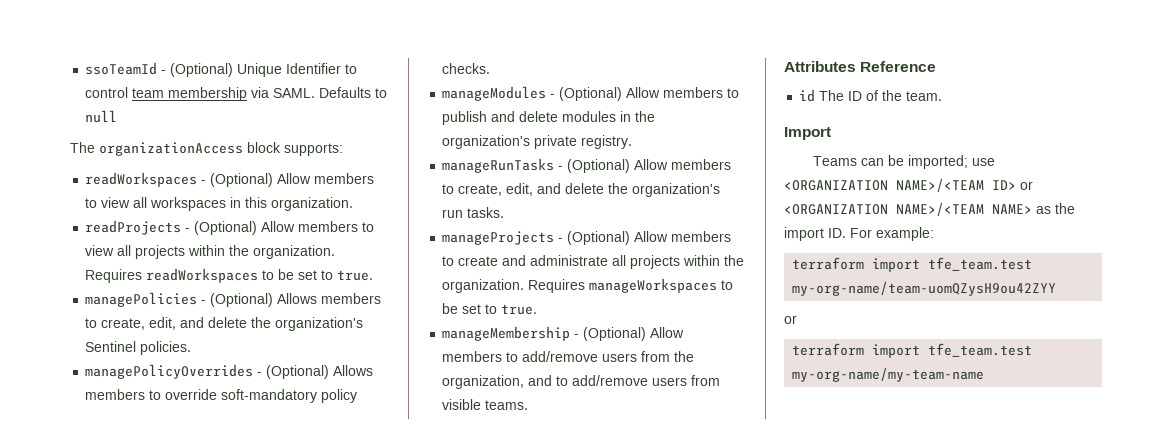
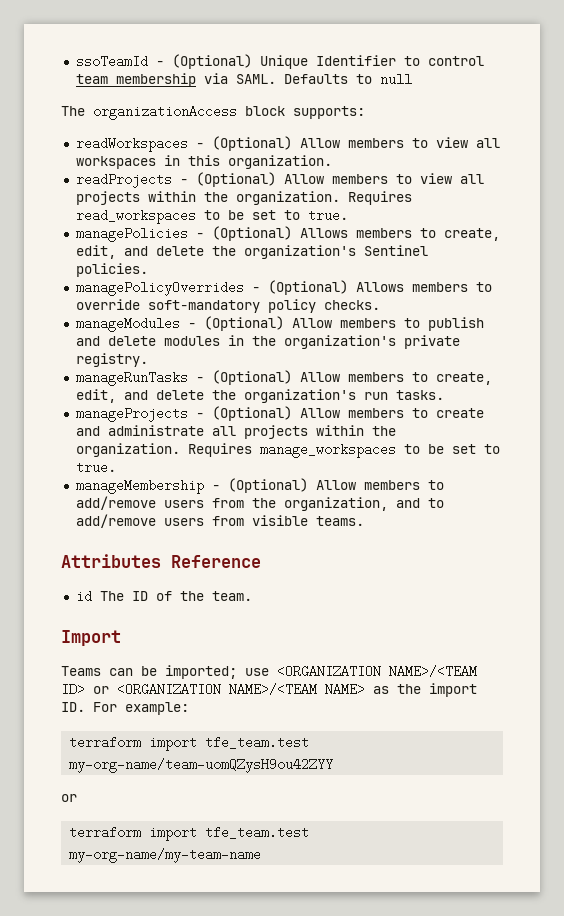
- Requires readWorkspaces to be set to true.
+ Requires read_workspaces to be set to true.
- Requires manageWorkspaces to be set to true.
+ Requires manage_workspaces to be set to true.

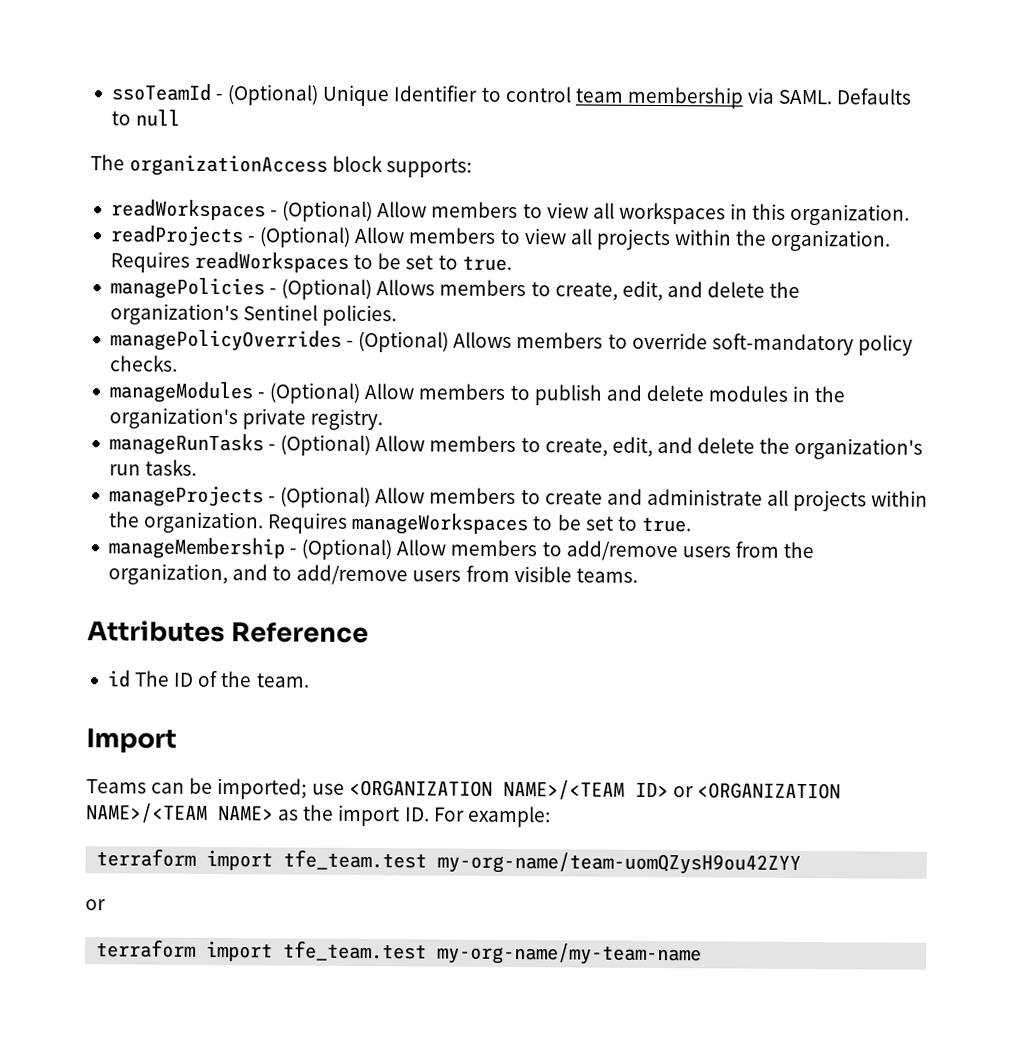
- Requires read_workspaces to be set to true.
+ Requires readWorkspaces to be set to true.
- Requires manage_workspaces to be set to true.
+ Requires manageWorkspaces to be set to true.

